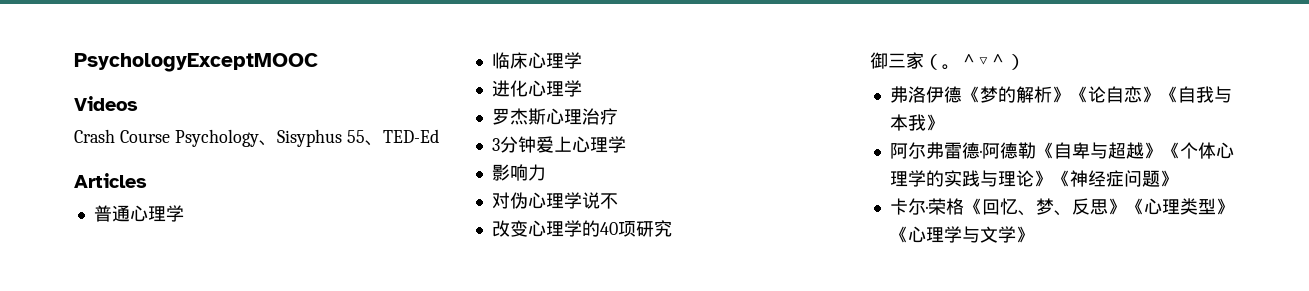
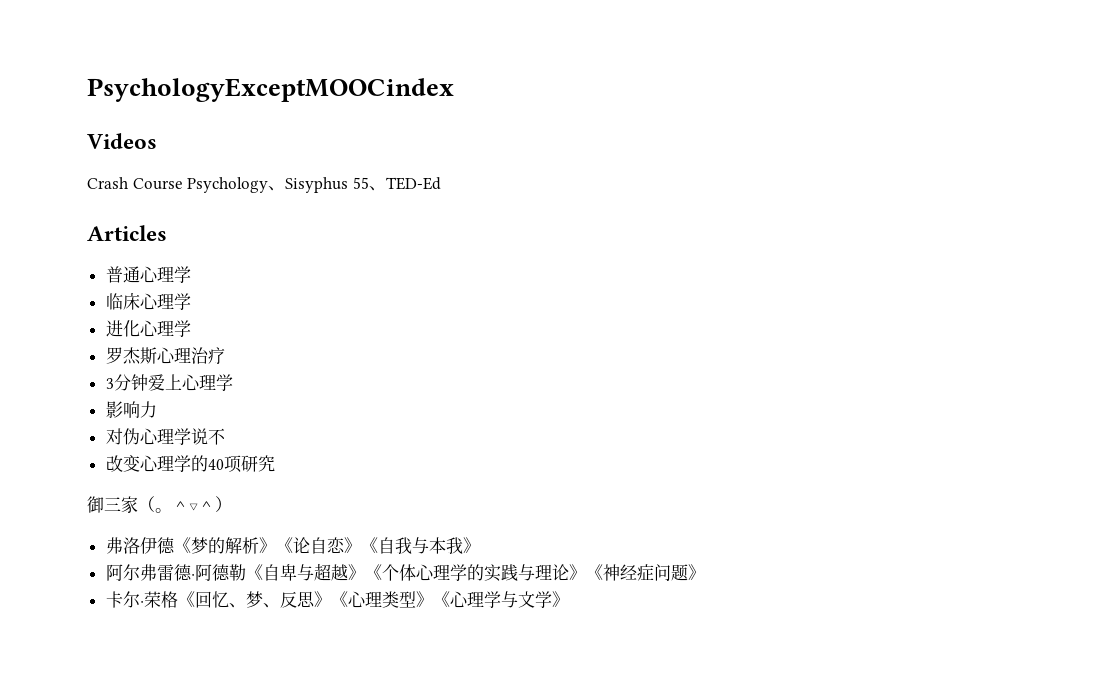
- PsychologyExceptMOOC
+ PsychologyExceptMOOCindex

